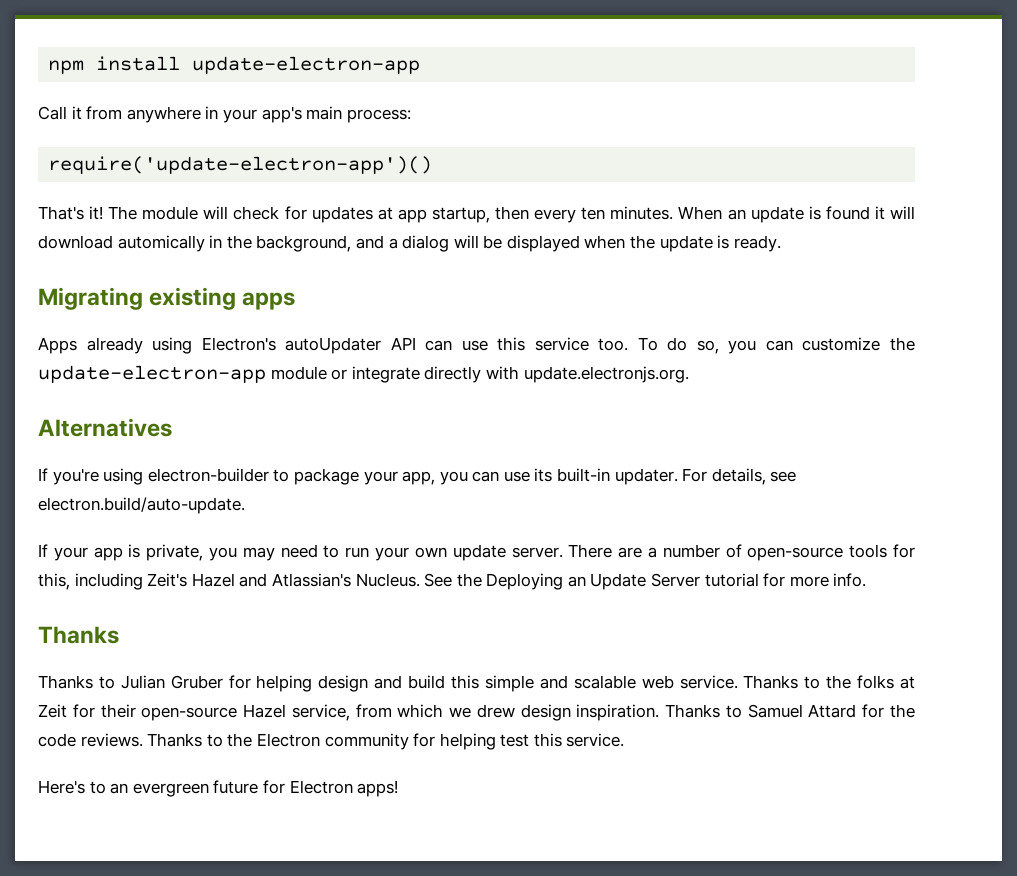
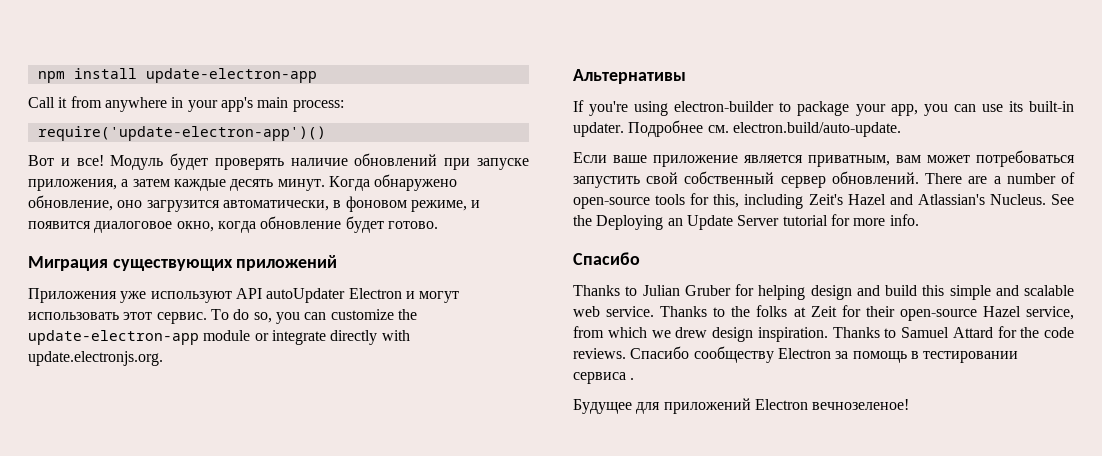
- That's it! The module will check for updates at app startup, then every ten minutes. When an update is found it will download automically in the background, and a dialog will be displayed when the update is ready.
- Migrating existing apps
- Apps already using Electron's autoUpdater API can use this service too.
+ Вот и все! Модуль будет проверять наличие обновлений при запуске приложения, а затем каждые десять минут. Когда обнаружено обновление, оно загрузится автоматически, в фоновом режиме, и появится диалоговое окно, когда обновление будет готово.
+ Миграция существующих приложений
+ Приложения уже используют API autoUpdater Electron и могут использовать этот сервис.
- Alternatives
+ Альтернативы
- For details, see electron.build/auto-update.
- If your app is private, you may need to run your own update server.
+ Подробнее см. electron.build/auto-update.
+ Если ваше приложение является приватным, вам может потребоваться запустить свой собственный сервер обновлений.
  See the Deploying an Update Server tutorial for more info.
- Thanks
+ Спасибо
- Thanks to the Electron community for helping test this service.
- Here's to an evergreen future for Electron apps!
+ Спасибо сообществу Electron за помощь в тестировании сервиса .
+ Будущее для приложений Electron вечнозеленое!

